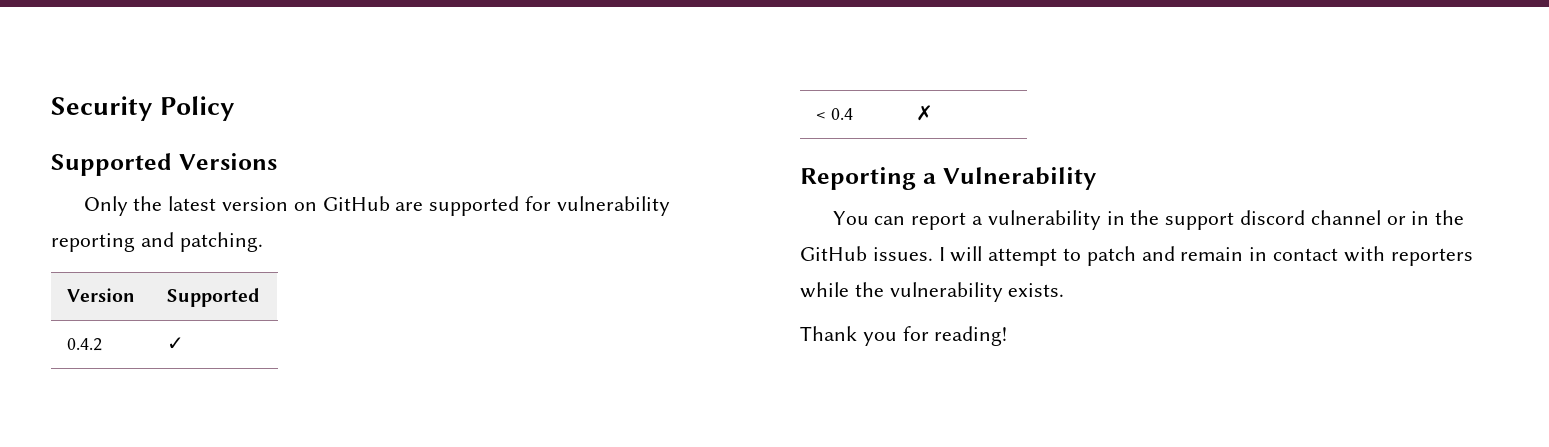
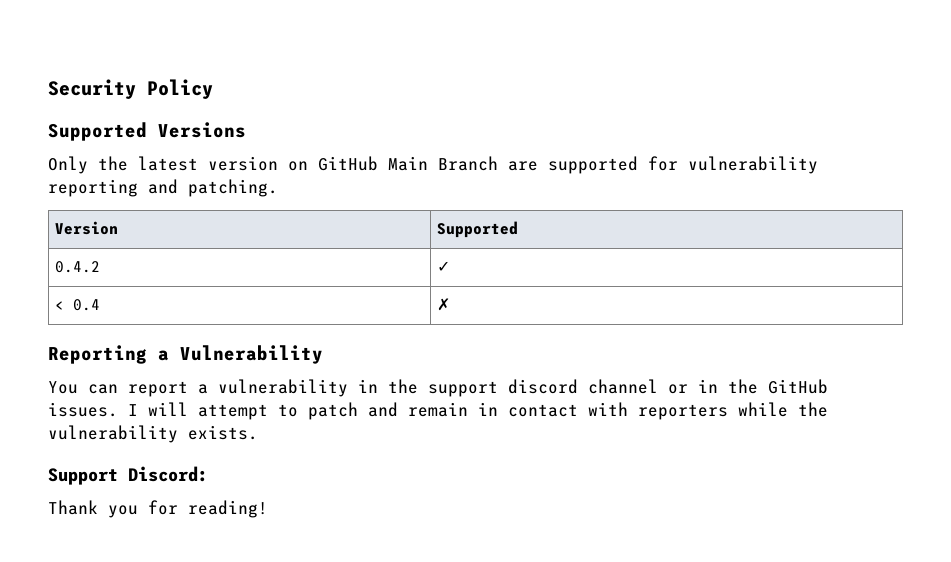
- Only the latest version on GitHub are supported for vulnerability reporting and patching.
+ Only the latest version on GitHub Main Branch are supported for vulnerability reporting and patching.
+ Support Discord:

